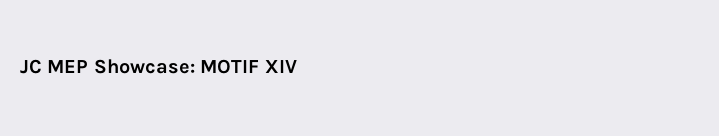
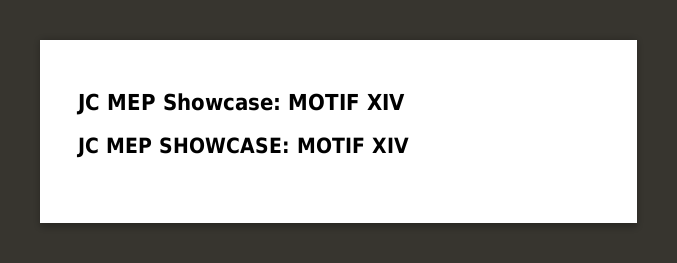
+ JC MEP SHOWCASE: MOTIF XIV

